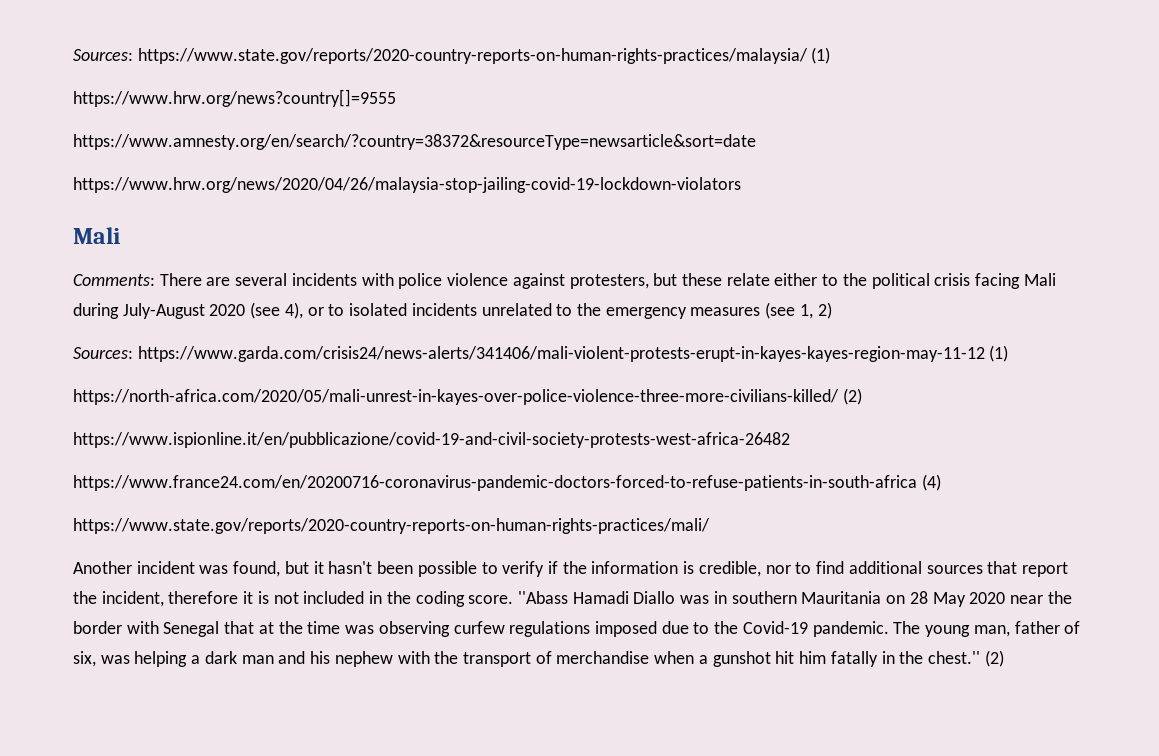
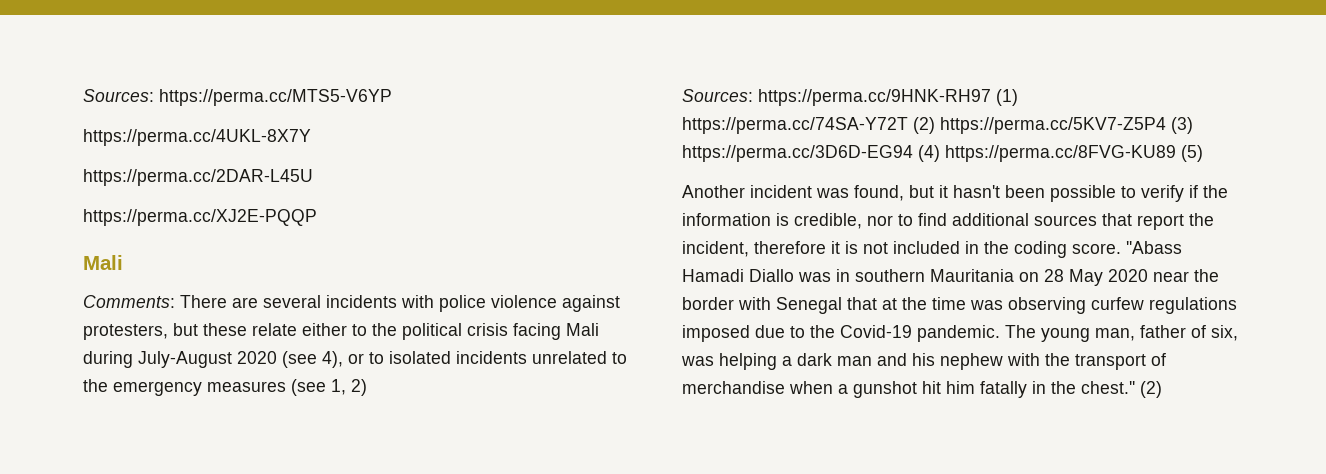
- Sources: https://www.state.gov/reports/2020-country-reports-on-human-rights-practices/malaysia/ (1)
- https://www.hrw.org/news?country[]=9555
- https://www.amnesty.org/en/search/?country=38372&resourceType=newsarticle&sort=date
- https://www.hrw.org/news/2020/04/26/malaysia-stop-jailing-covid-19-lockdown-violators
+ Sources: https://perma.cc/MTS5-V6YP
+ https://perma.cc/4UKL-8X7Y
+ https://perma.cc/2DAR-L45U
+ https://perma.cc/XJ2E-PQQP
- Sources: https://www.garda.com/crisis24/news-alerts/341406/mali-violent-protests-erupt-in-kayes-kayes-region-may-11-12 (1)
- https://north-africa.com/2020/05/mali-unrest-in-kayes-over-police-violence-three-more-civilians-killed/ (2)
- https://www.ispionline.it/en/pubblicazione/covid-19-and-civil-society-protests-west-africa-26482
- https://www.france24.com/en/20200716-coronavirus-pandemic-doctors-forced-to-refuse-patients-in-south-africa (4)
- https://www.state.gov/reports/2020-country-reports-on-human-rights-practices/mali/
+ Sources: https://perma.cc/9HNK-RH97 (1) https://perma.cc/74SA-Y72T (2) https://perma.cc/5KV7-Z5P4 (3) https://perma.cc/3D6D-EG94 (4) https://perma.cc/8FVG-KU89 (5)

